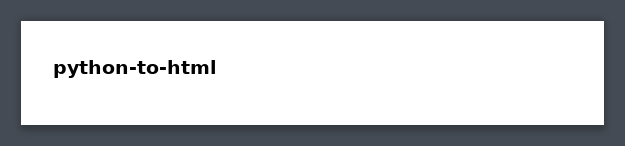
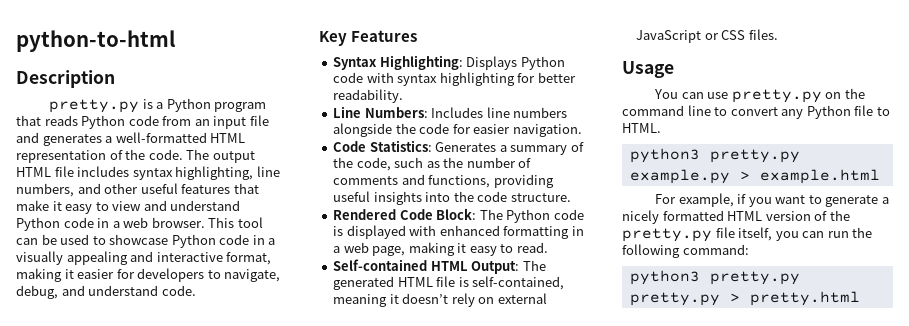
+ Description
+ pretty.py is a Python program that reads Python code from an input file and generates a well-formatted HTML representation of the code. The output HTML file includes syntax highlighting, line numbers, and other useful features that make it easy to view and understand Python code in a web browser. This tool can be used to showcase Python code in a visually appealing and interactive format, making it easier for developers to navigate, debug, and understand code.
+ Key Features
+ Syntax Highlighting: Displays Python code with syntax highlighting for better readability.
+ Line Numbers: Includes line numbers alongside the code for easier navigation.
+ Code Statistics: Generates a summary of the code, such as the number of comments and functions, providing useful insights into the code structure.
+ Rendered Code Block: The Python code is displayed with enhanced formatting in a web page, making it easy to read.
+ Self-contained HTML Output: The generated HTML file is self-contained, meaning it doesn’t rely on external JavaScript or CSS files.
+ Usage
+ You can use pretty.py on the command line to convert any Python file to HTML.
+ python3 pretty.py example.py > example.html
+ For example, if you want to generate a nicely formatted HTML version of the pretty.py file itself, you can run the following command:
+ python3 pretty.py pretty.py > pretty.html

